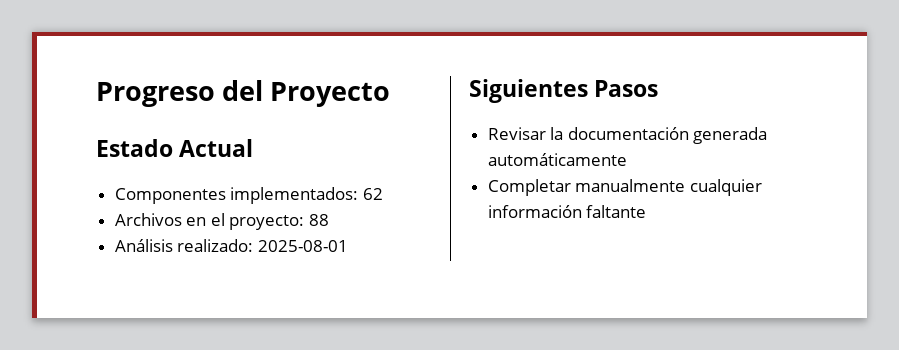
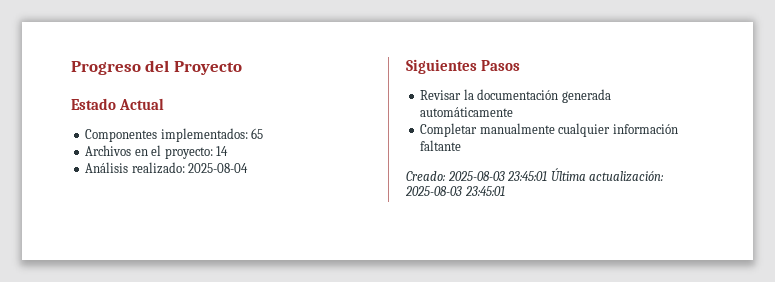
- Componentes implementados: 62
+ Componentes implementados: 65
- Archivos en el proyecto: 88
+ Archivos en el proyecto: 14
- Análisis realizado: 2025-08-01
+ Análisis realizado: 2025-08-04
+ Creado: 2025-08-03 23:45:01 Última actualización: 2025-08-03 23:45:01

